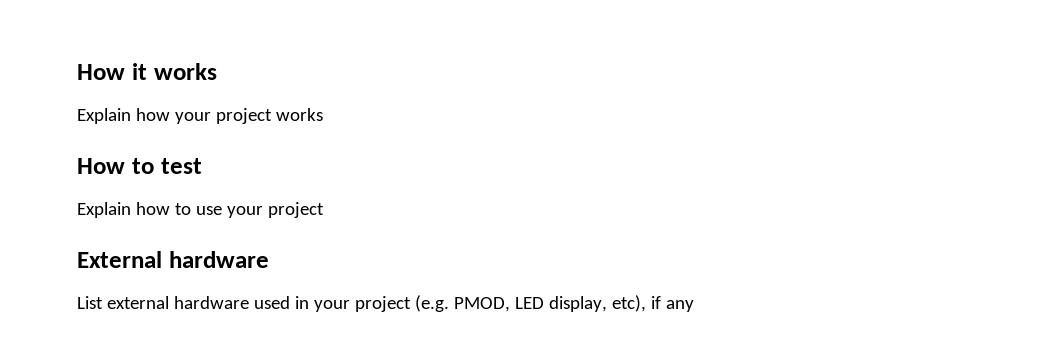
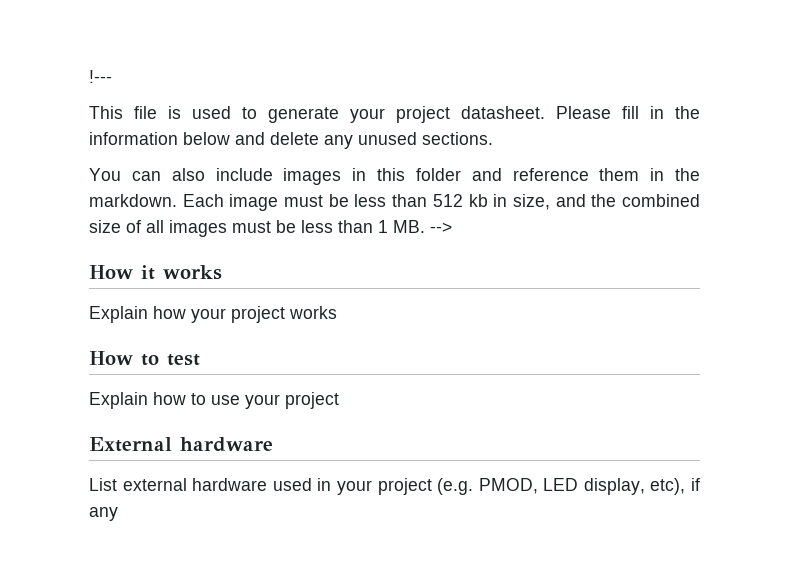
+ !---
+ This file is used to generate your project datasheet. Please fill in the information below and delete any unused sections.
+ You can also include images in this folder and reference them in the markdown. Each image must be less than 512 kb in size, and the combined size of all images must be less than 1 MB. -->

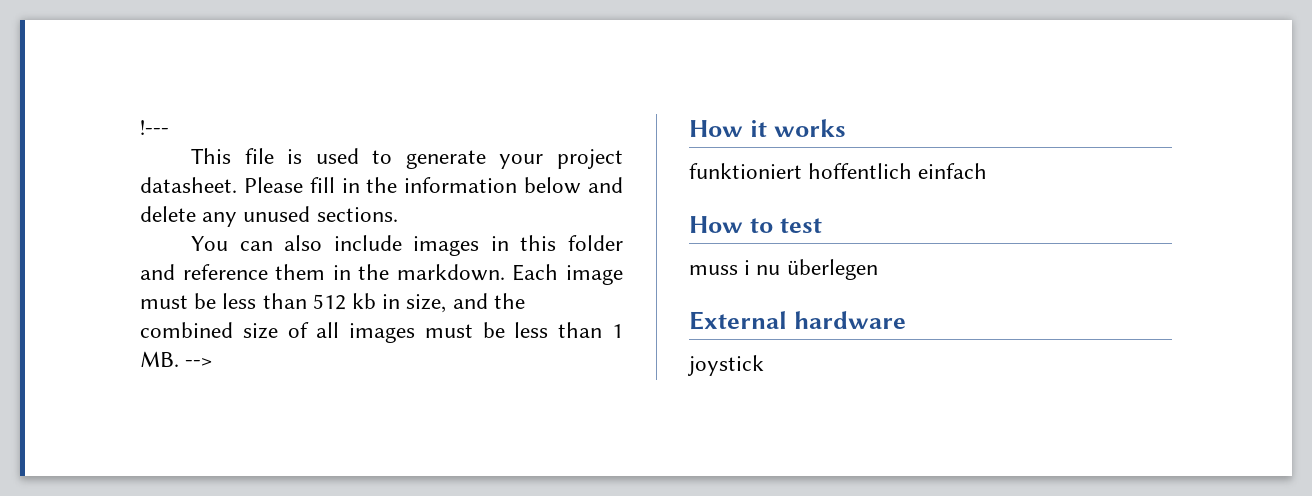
- Explain how your project works
+ funktioniert hoffentlich einfach
  How to test
- Explain how to use your project
+ muss i nu überlegen
  External hardware
- List external hardware used in your project (e.g. PMOD, LED display, etc), if any
+ joystick

